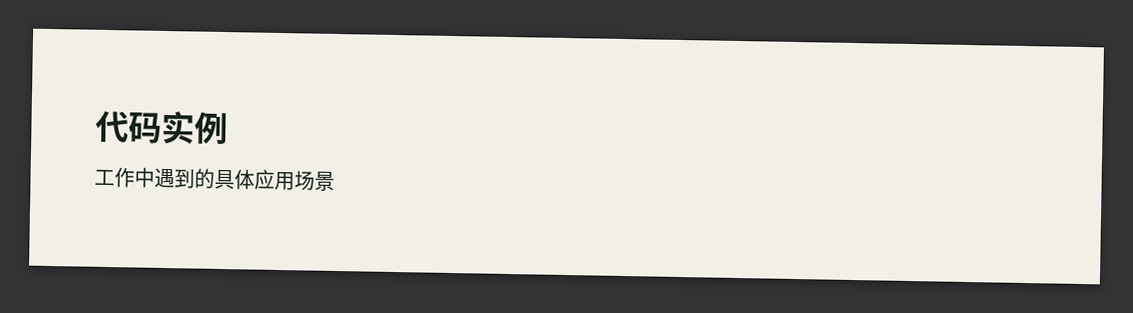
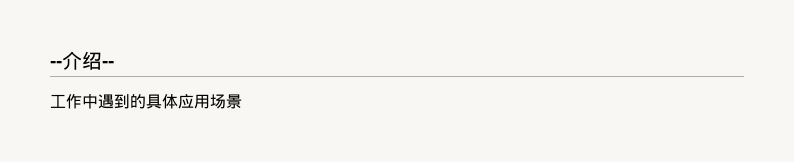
- 代码实例
+ --介绍--

